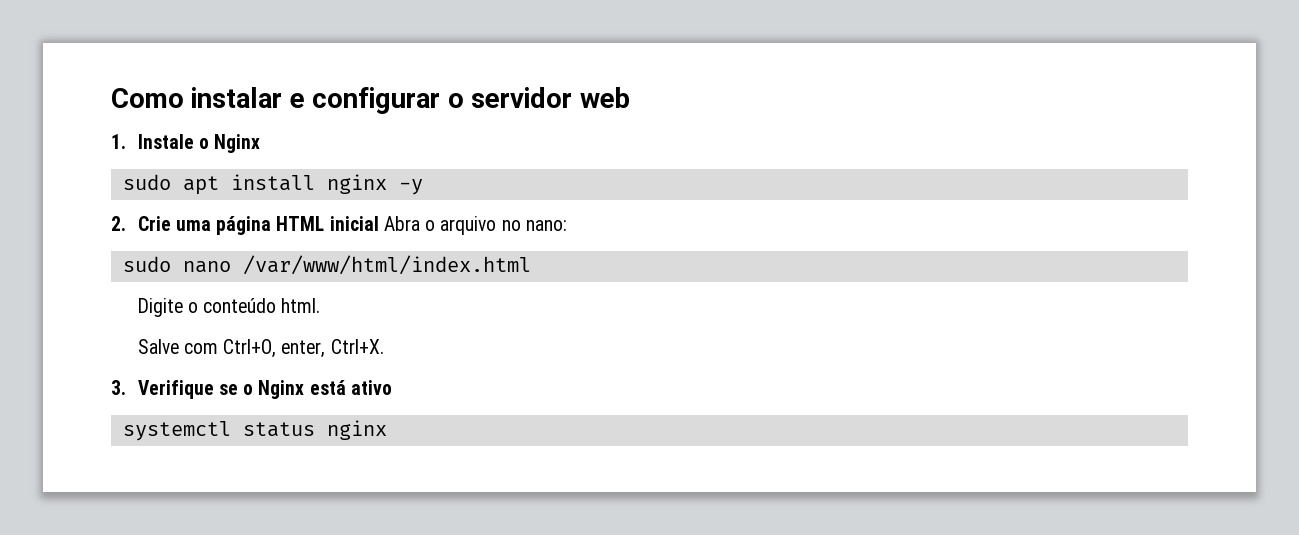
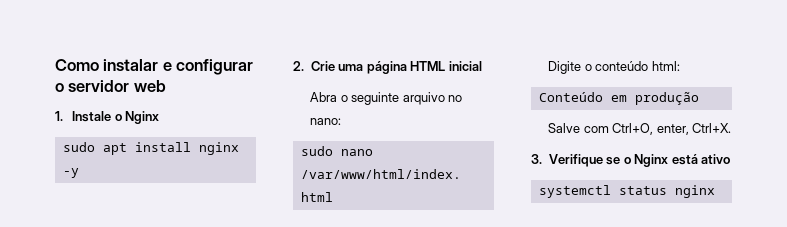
- 2. Crie uma página HTML inicial Abra o arquivo no nano:
+ 2. Crie uma página HTML inicial
+ Abra o seguinte arquivo no nano:
- Digite o conteúdo html.
+ Digite o conteúdo html:
+ Conteúdo em produção

